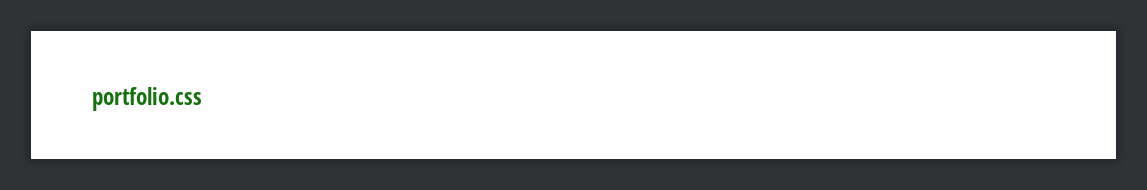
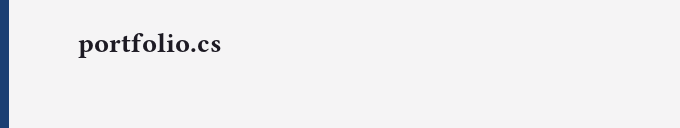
- portfolio.css
+ portfolio.cs

